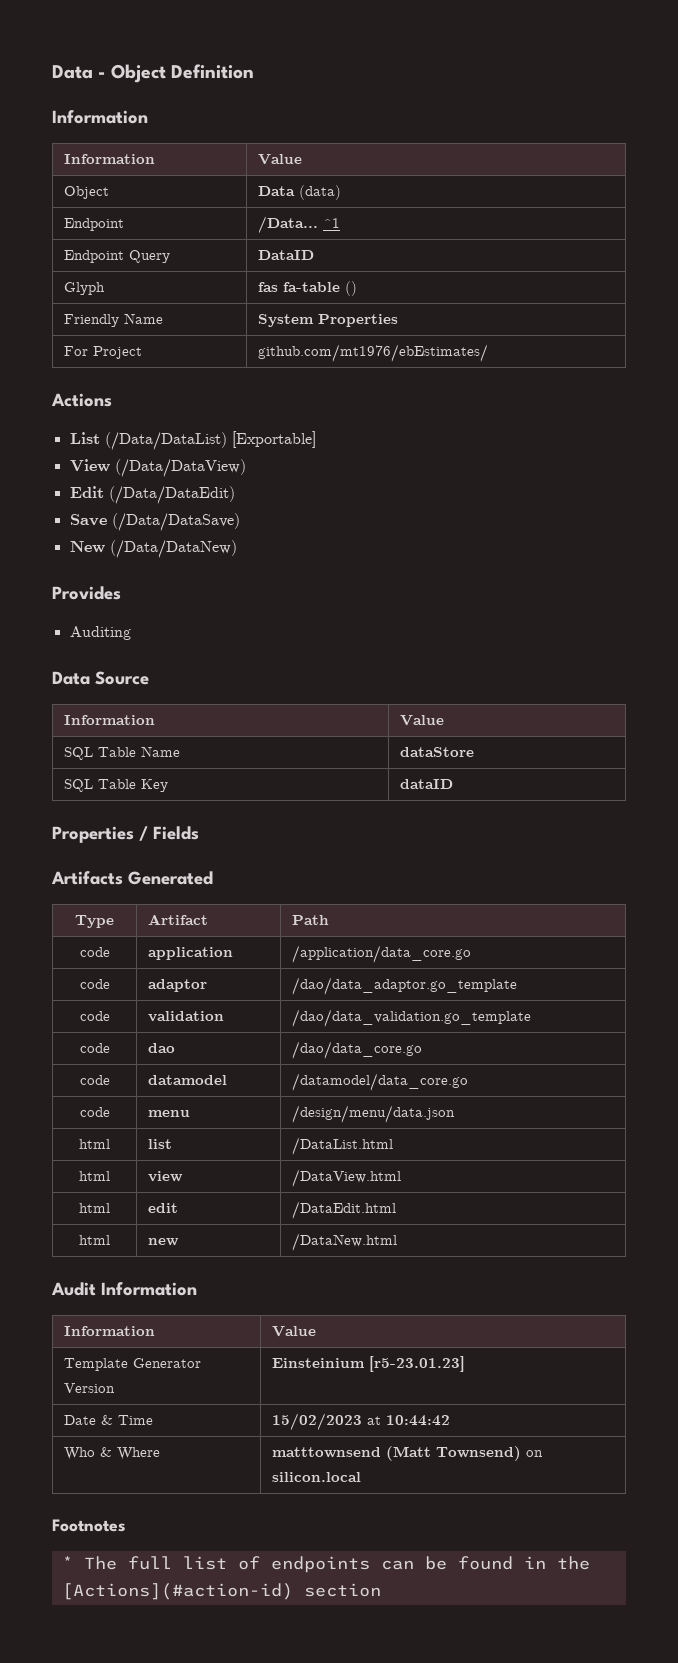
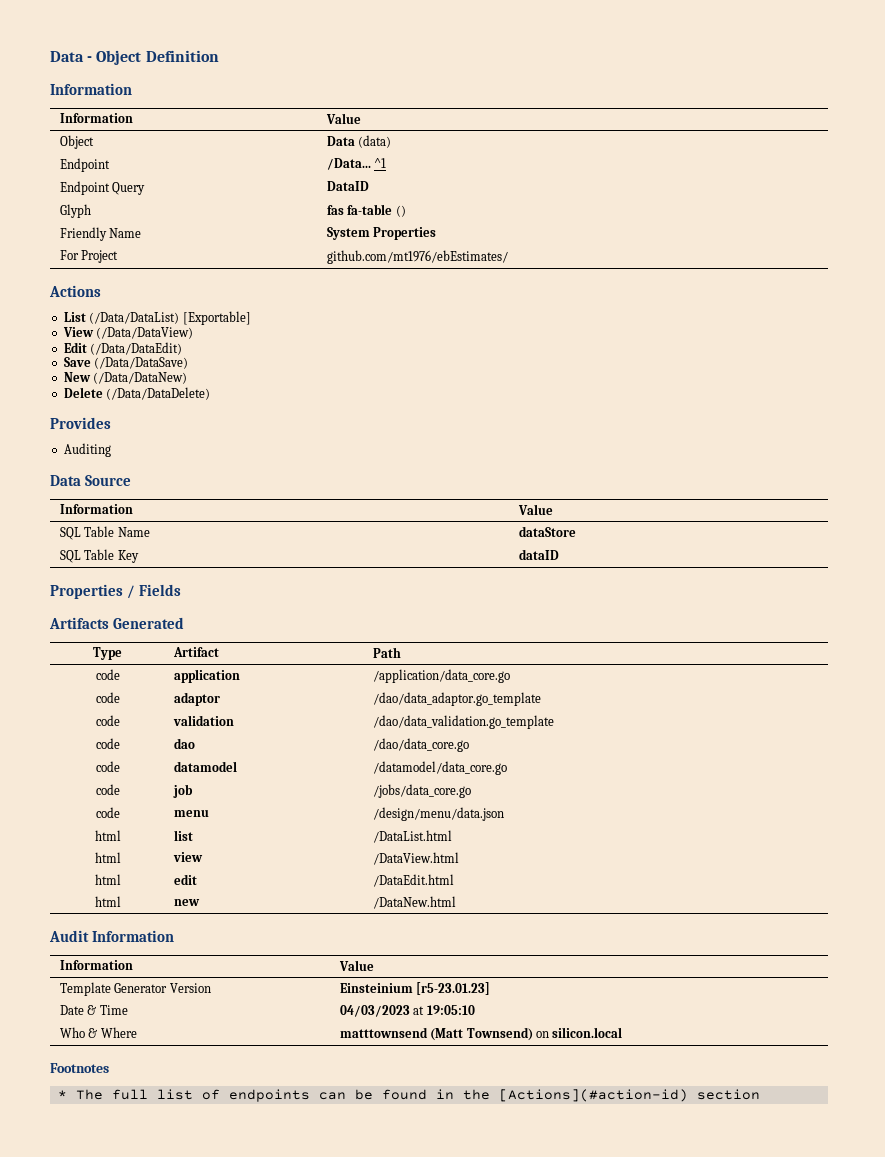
+ Delete (/Data/DataDelete)
+ code | job | /jobs/data_core.go
- Date & Time | 15/02/2023 at 10:44:42
+ Date & Time | 04/03/2023 at 19:05:10

